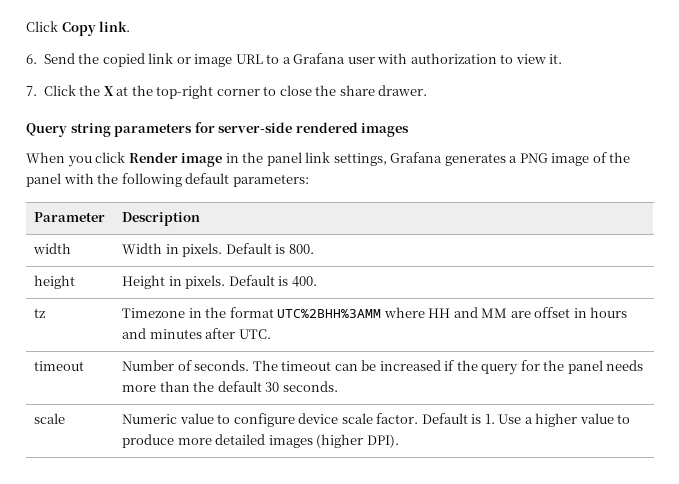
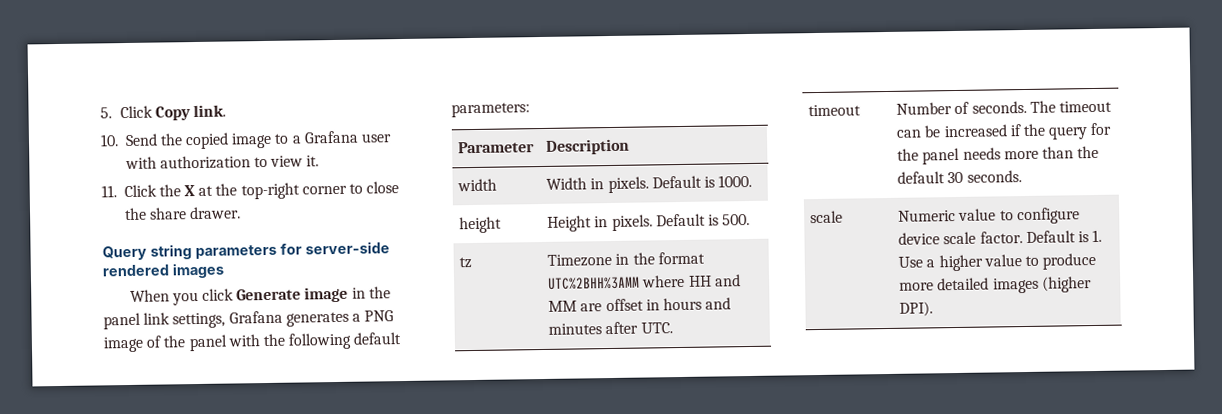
- Click Copy link.
+ 5. Click Copy link.
- 6. Send the copied link or image URL to a Grafana user with authorization to view it.
+ 10. Send the copied image to a Grafana user with authorization to view it.
- 7. Click the X at the top-right corner to close the share drawer.
+ 11. Click the X at the top-right corner to close the share drawer.
- When you click Render image in the panel link settings, Grafana generates a PNG image of the panel with the following default parameters:
+ When you click Generate image in the panel link settings, Grafana generates a PNG image of the panel with the following default parameters:
- width | Width in pixels. Default is 800.
+ width | Width in pixels. Default is 1000.
- height | Height in pixels. Default is 400.
+ height | Height in pixels. Default is 500.

